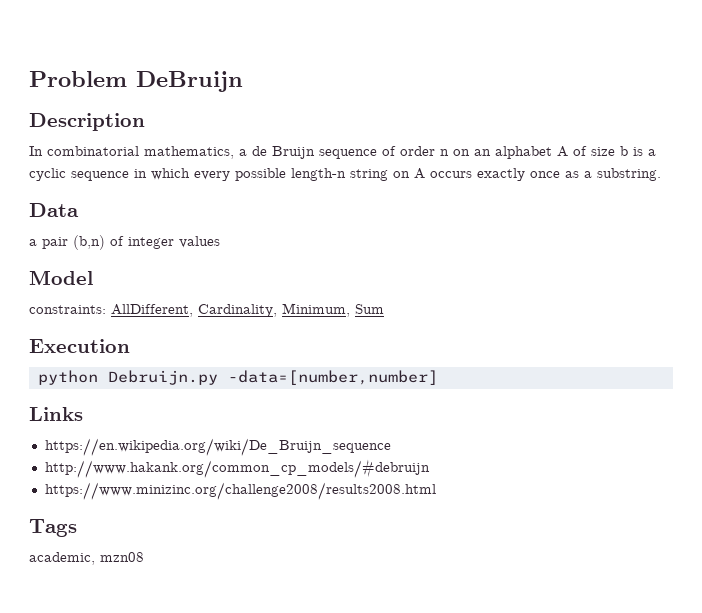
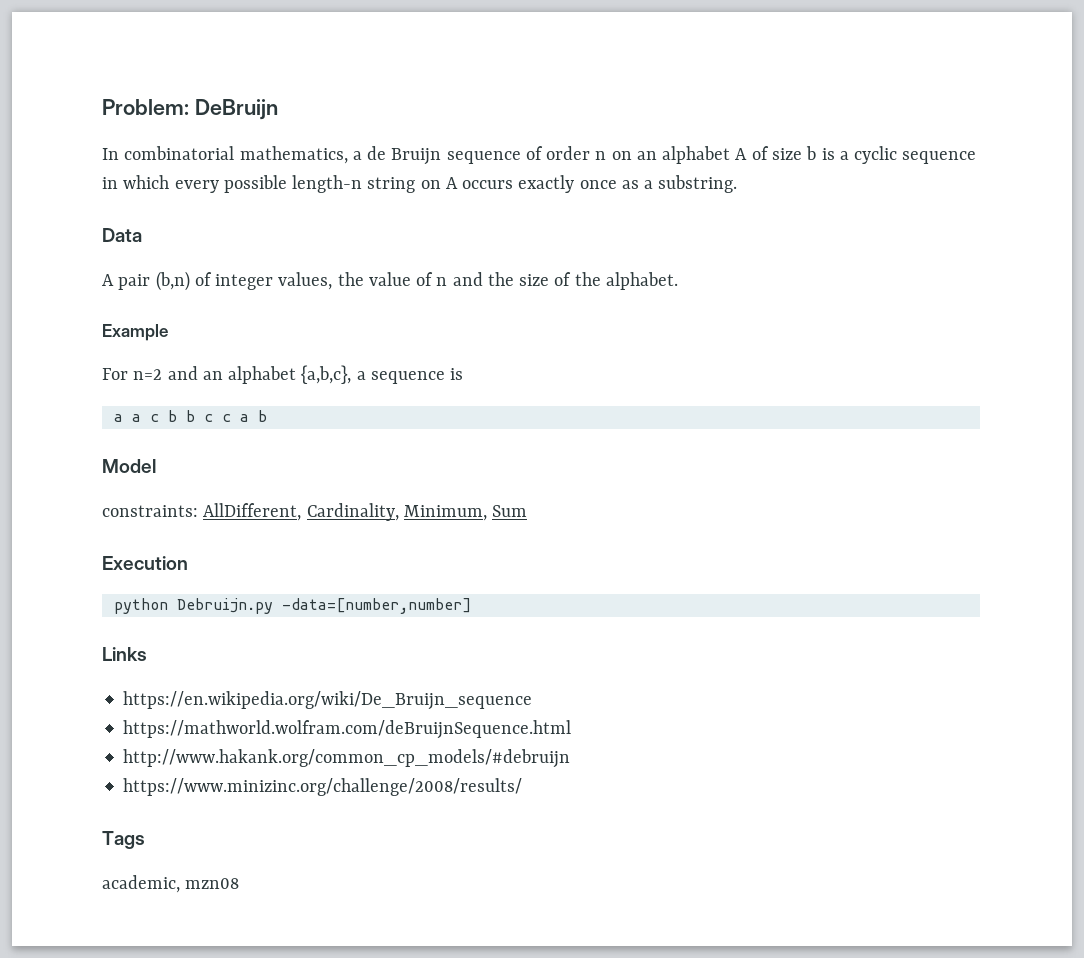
- Problem DeBruijn
+ Problem: DeBruijn
- Description
- a pair (b,n) of integer values
+ A pair (b,n) of integer values, the value of n and the size of the alphabet.
+ Example
+ For n=2 and an alphabet {a,b,c}, a sequence is
+ a a c b b c c a b
+ https://mathworld.wolfram.com/deBruijnSequence.html
- https://www.minizinc.org/challenge2008/results2008.html
+ https://www.minizinc.org/challenge/2008/results/

